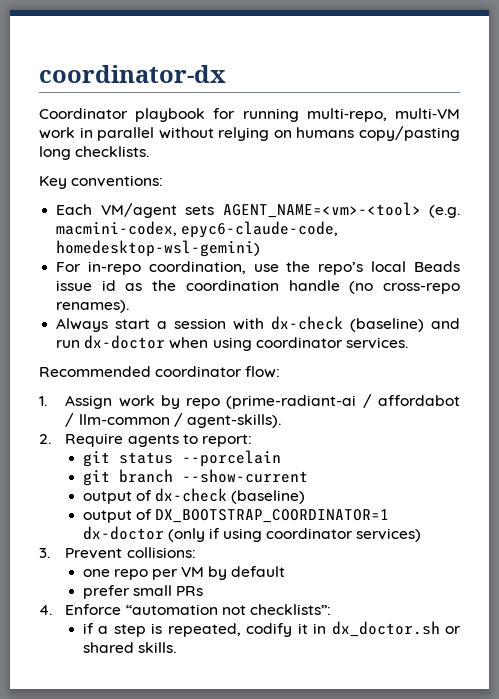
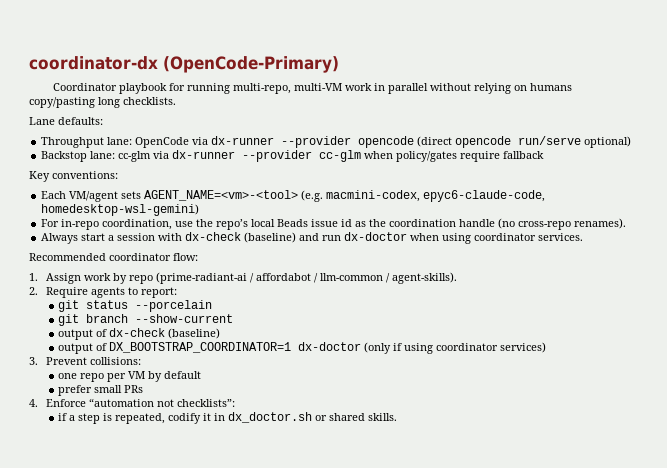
- coordinator-dx
+ coordinator-dx (OpenCode-Primary)
+ Lane defaults:
+ Throughput lane: OpenCode via dx-runner --provider opencode (direct opencode run/serve optional)
+ Backstop lane: cc-glm via dx-runner --provider cc-glm when policy/gates require fallback

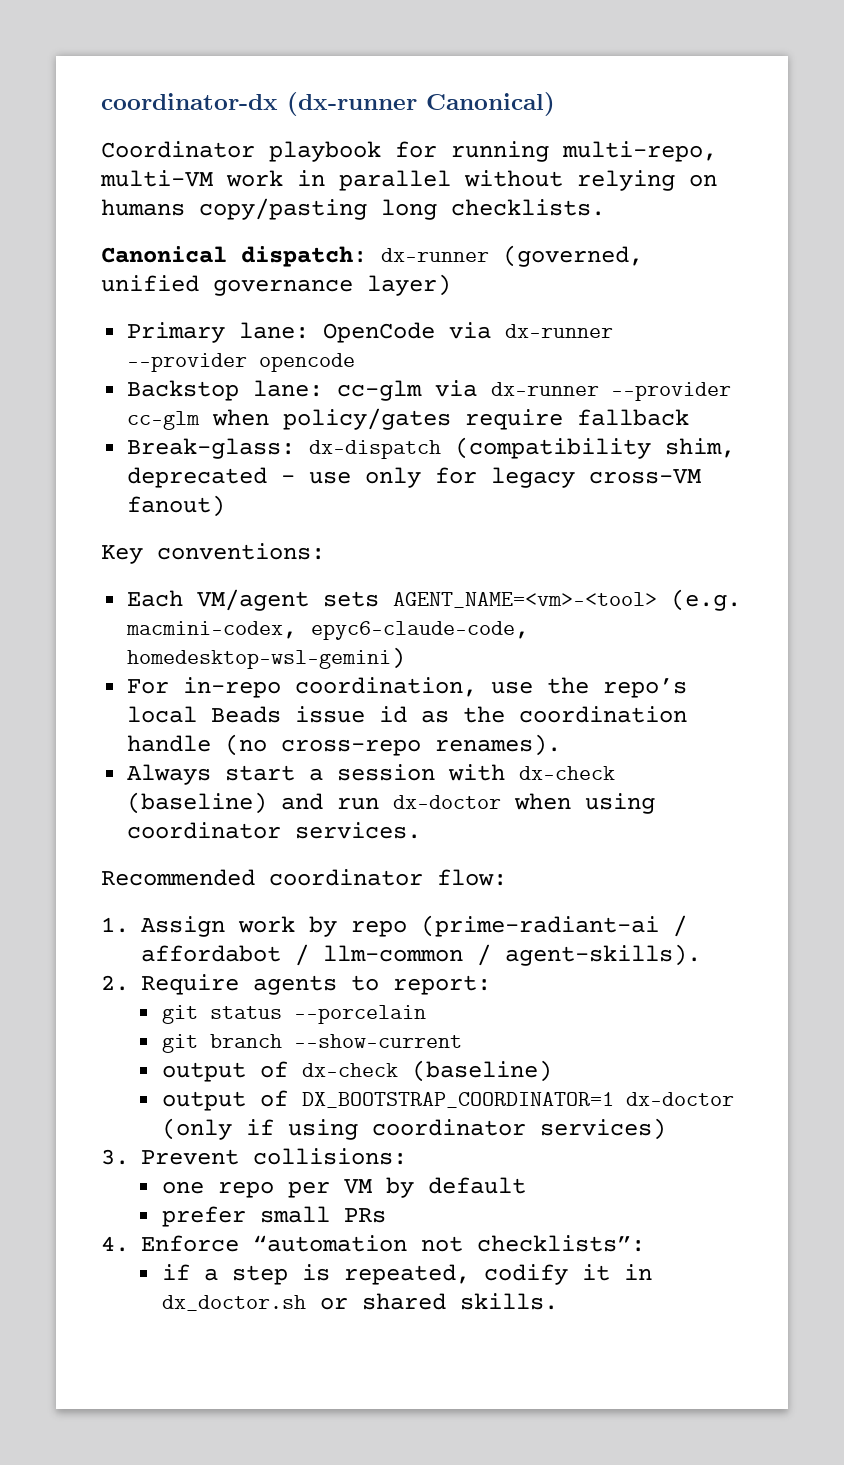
- coordinator-dx (OpenCode-Primary)
+ coordinator-dx (dx-runner Canonical)
- Lane defaults:
- Throughput lane: OpenCode via dx-runner --provider opencode (direct opencode run/serve optional)
+ Canonical dispatch: dx-runner (governed, unified governance layer)
+ Primary lane: OpenCode via dx-runner --provider opencode
+ Break-glass: dx-dispatch (compatibility shim, deprecated - use only for legacy cross-VM fanout)

